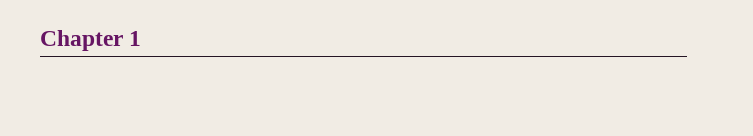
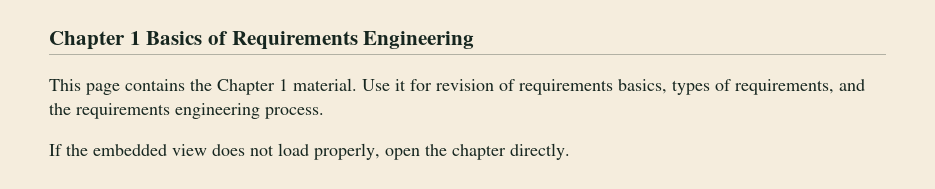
- Chapter 1
+ Chapter 1 Basics of Requirements Engineering
+ This page contains the Chapter 1 material. Use it for revision of requirements basics, types of requirements, and the requirements engineering process.
+ If the embedded view does not load properly, open the chapter directly.

